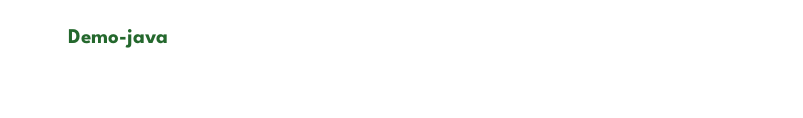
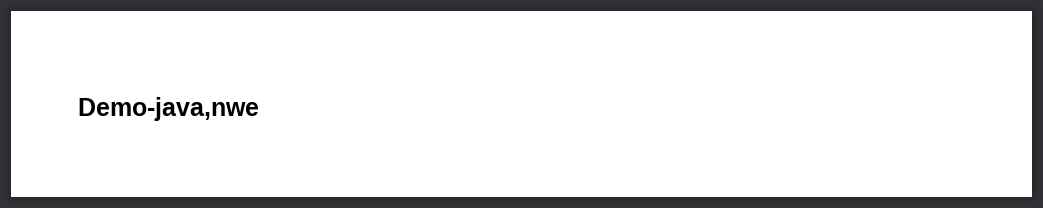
- Demo-java
+ Demo-java,nwe

